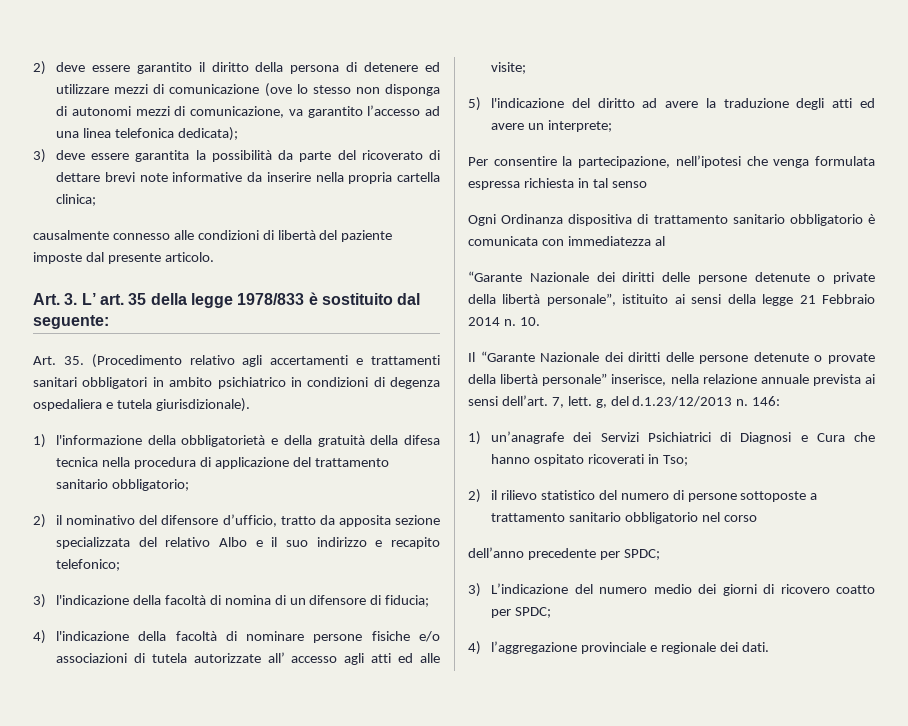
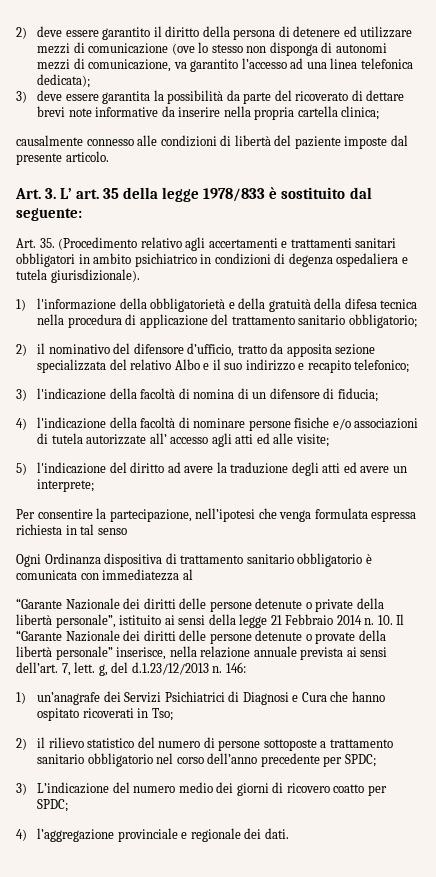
- 10.
- Il “Garante Nazionale dei diritti delle persone detenute o provate della libertà personale” inserisce, nella relazione annuale prevista ai sensi dell’art.
+ 10. Il “Garante Nazionale dei diritti delle persone detenute o provate della libertà personale” inserisce, nella relazione annuale prevista ai sensi dell’art.
- 2) il rilievo statistico del numero di persone sottoposte a trattamento sanitario obbligatorio nel corso
- dell’anno precedente per SPDC;
+ 2) il rilievo statistico del numero di persone sottoposte a trattamento sanitario obbligatorio nel corso dell’anno precedente per SPDC;

